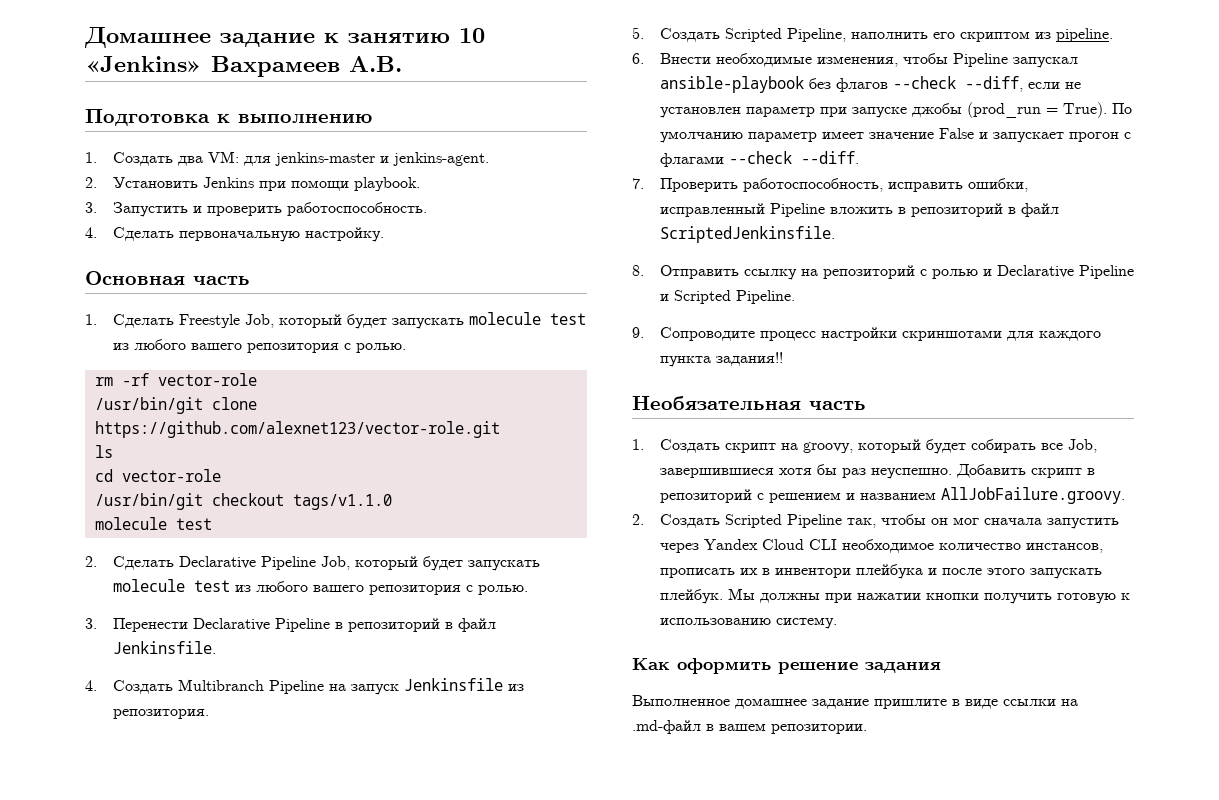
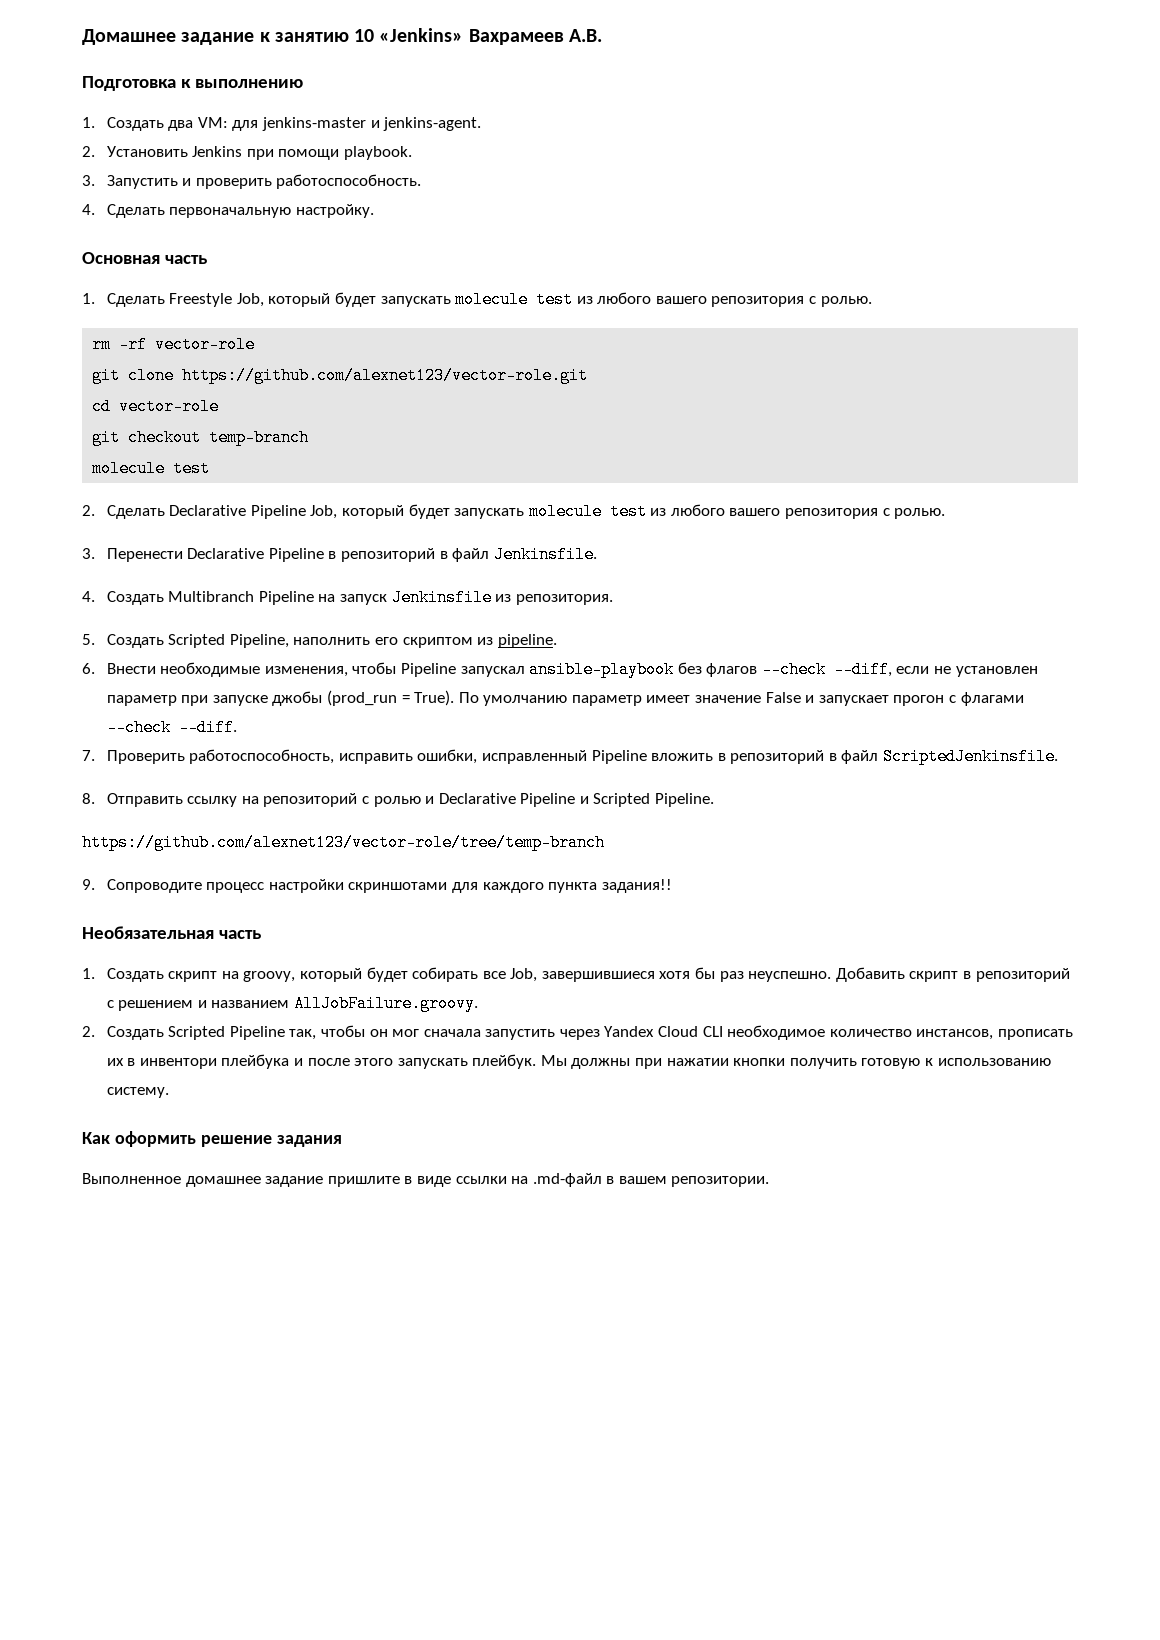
- /usr/bin/git clone https://github.com/alexnet123/vector-role.git
+ git clone https://github.com/alexnet123/vector-role.git
- ls
- /usr/bin/git checkout tags/v1.1.0
+ git checkout temp-branch
+ https://github.com/alexnet123/vector-role/tree/temp-branch

